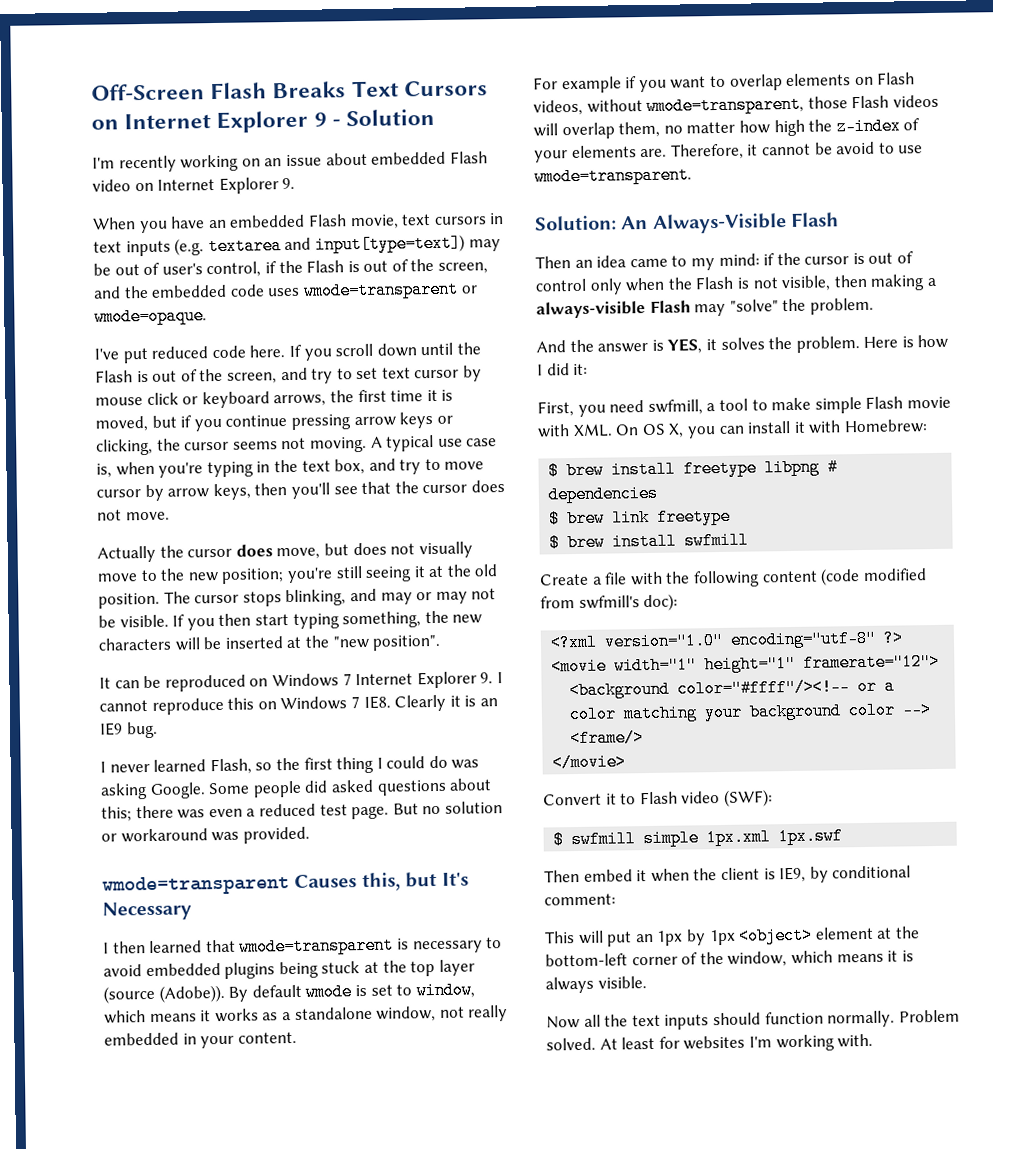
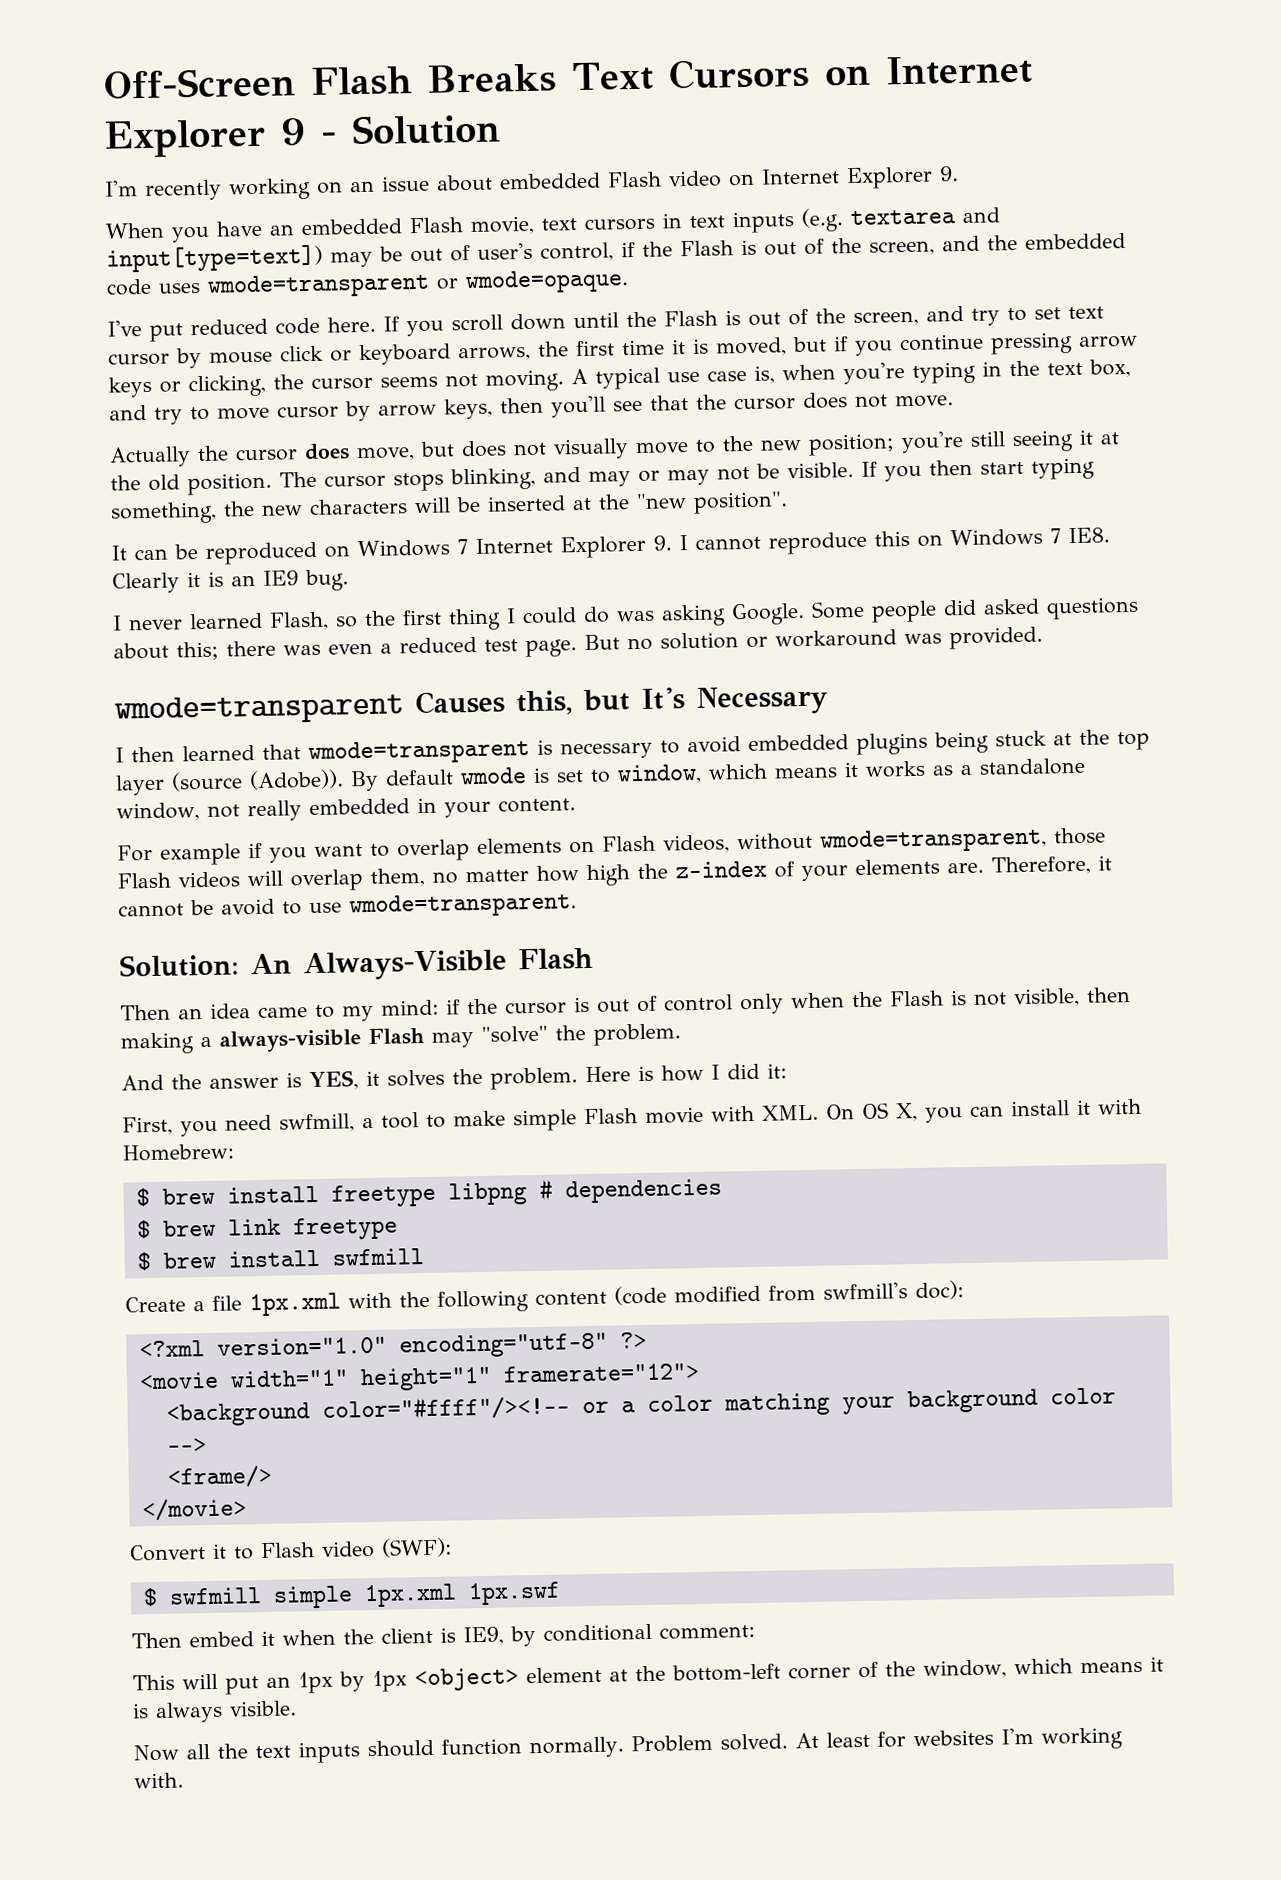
- Create a file with the following content (code modified from swfmill's doc):
+ Create a file 1px.xml with the following content (code modified from swfmill's doc):

